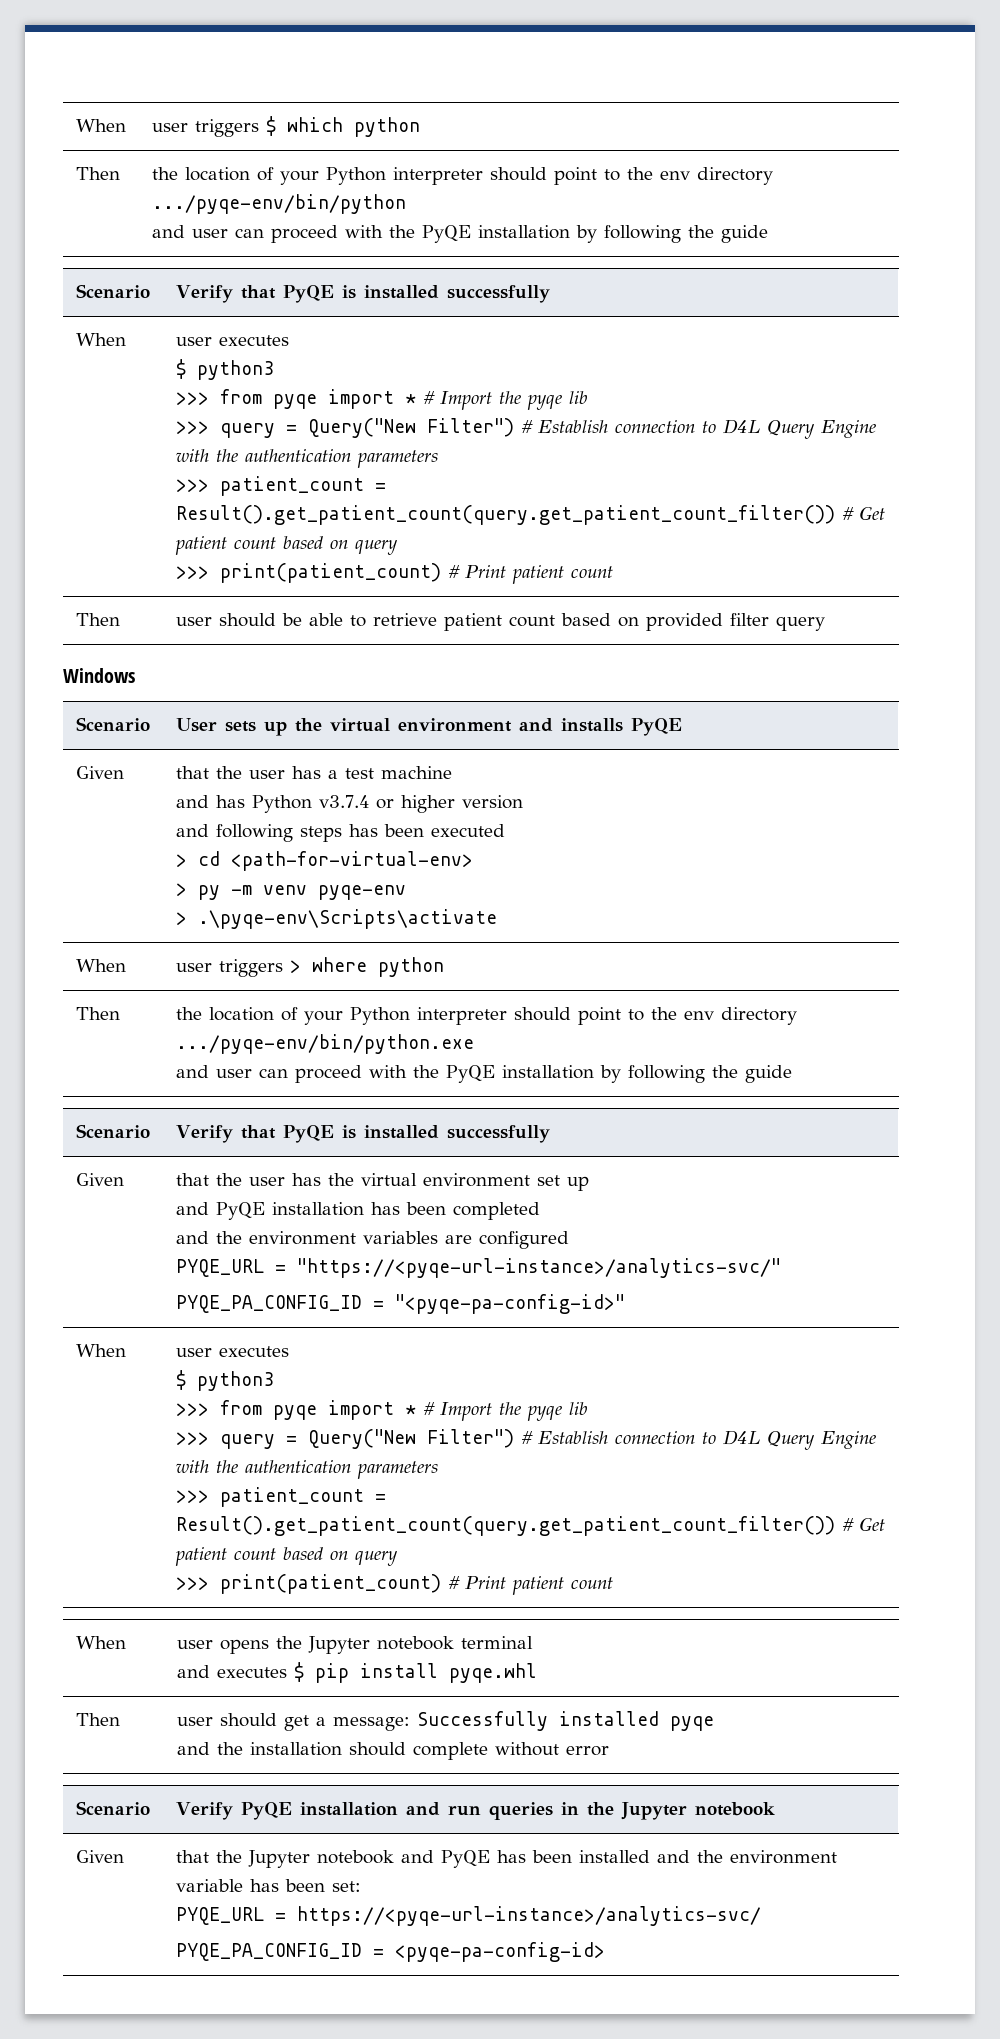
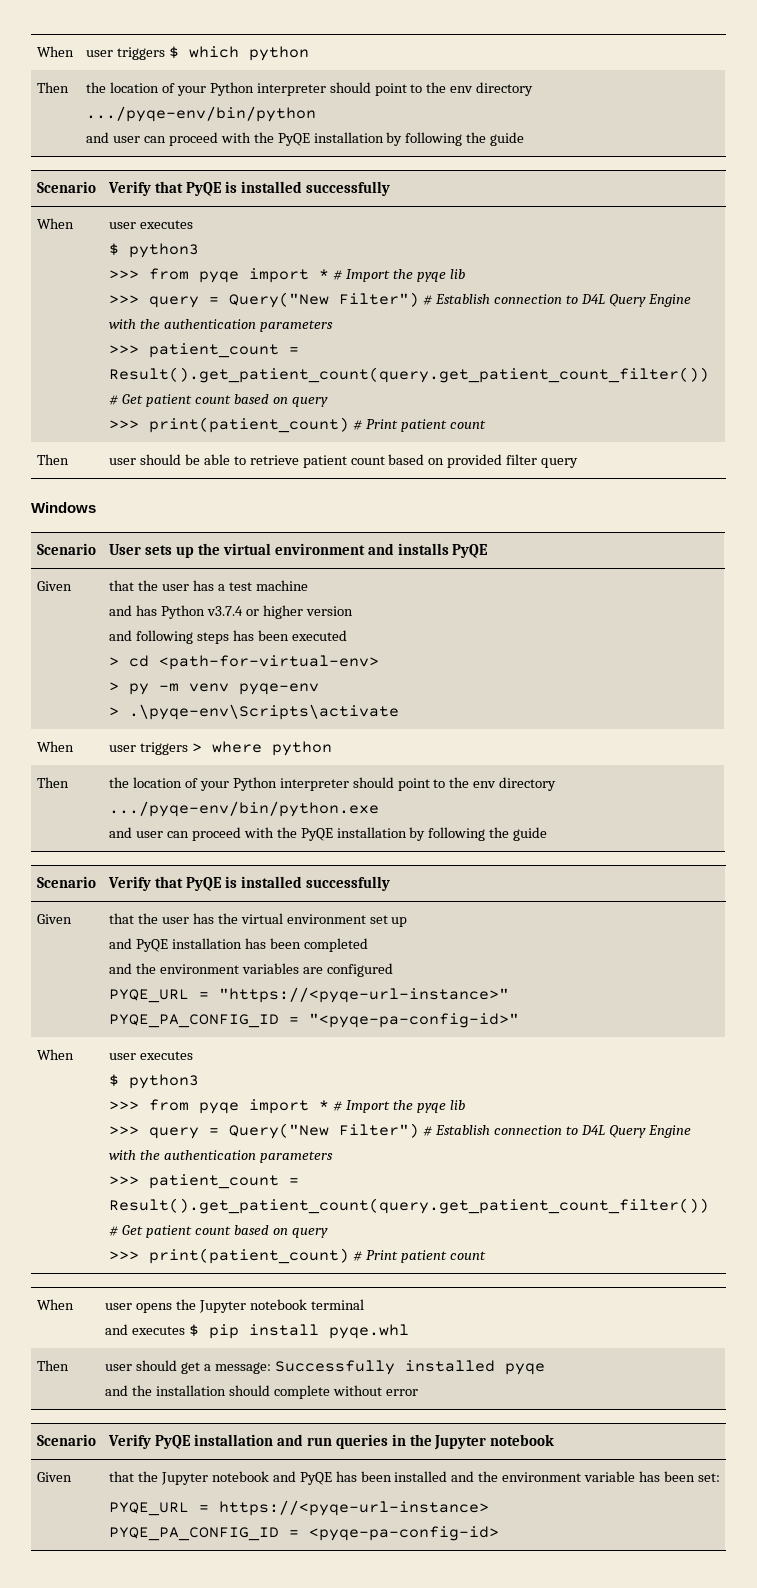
  Given | that the user has the virtual environment set up
  and PyQE installation has been completed
  and the environment variables are configured
- PYQE_URL = "https://<pyqe-url-instance>/analytics-svc/"
+ PYQE_URL = "https://<pyqe-url-instance>"
  Given | that the Jupyter notebook and PyQE has been installed and the environment variable has been set:
- PYQE_URL = https://<pyqe-url-instance>/analytics-svc/
+ PYQE_URL = https://<pyqe-url-instance>

